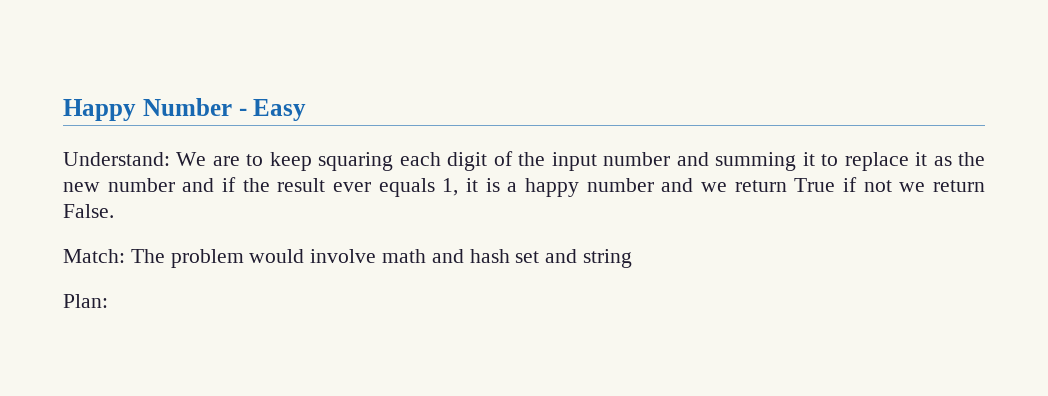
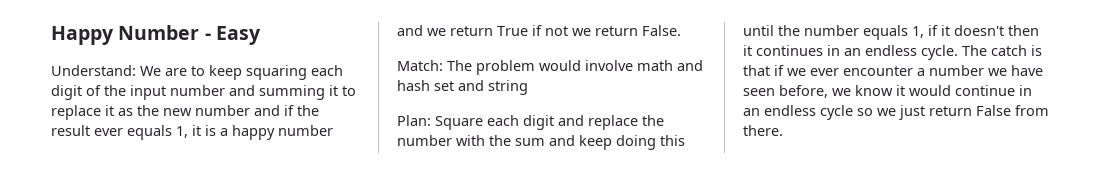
- Plan:
+ Plan: Square each digit and replace the number with the sum and keep doing this until the number equals 1, if it doesn't then it continues in an endless cycle. The catch is that if we ever encounter a number we have seen before, we know it would continue in an endless cycle so we just return False from there.

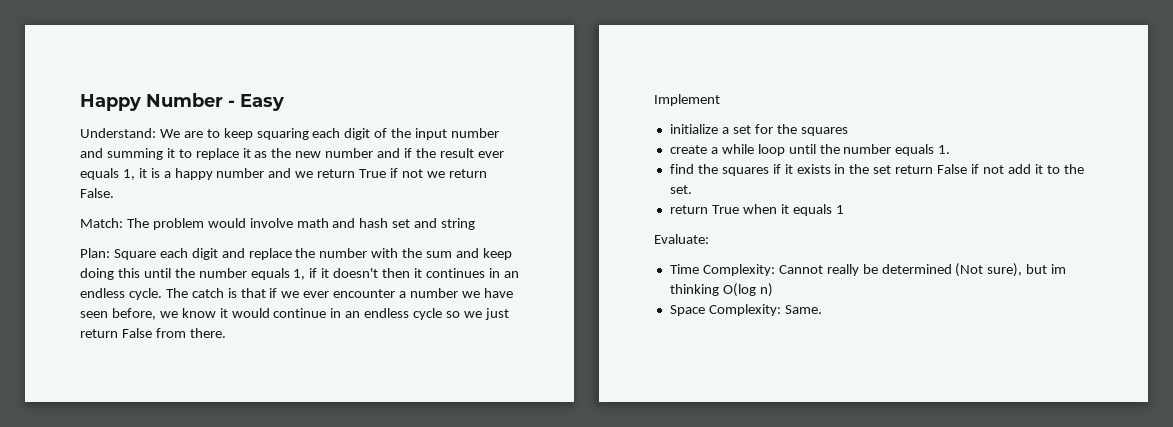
+ Implement
+ initialize a set for the squares
+ create a while loop until the number equals 1.
+ find the squares if it exists in the set return False if not add it to the set.
+ return True when it equals 1
+ Evaluate:
+ Time Complexity: Cannot really be determined (Not sure), but im thinking O(log n)
+ Space Complexity: Same.

